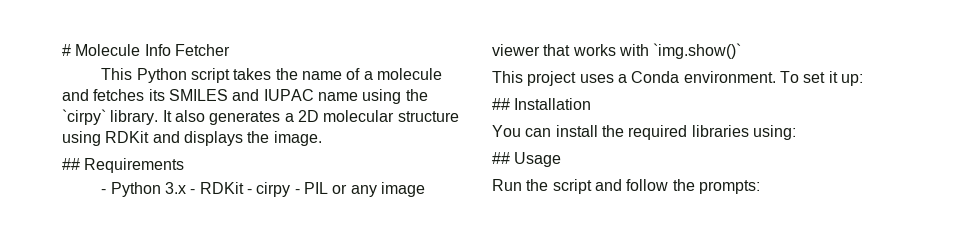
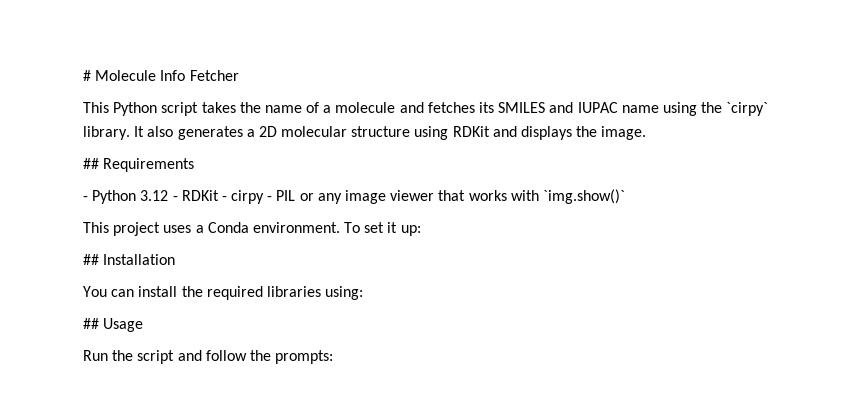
- - Python 3.x - RDKit - cirpy - PIL or any image viewer that works with `img.show()`
+ - Python 3.12 - RDKit - cirpy - PIL or any image viewer that works with `img.show()`

